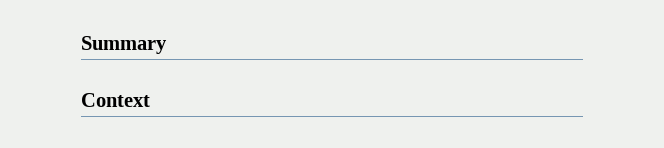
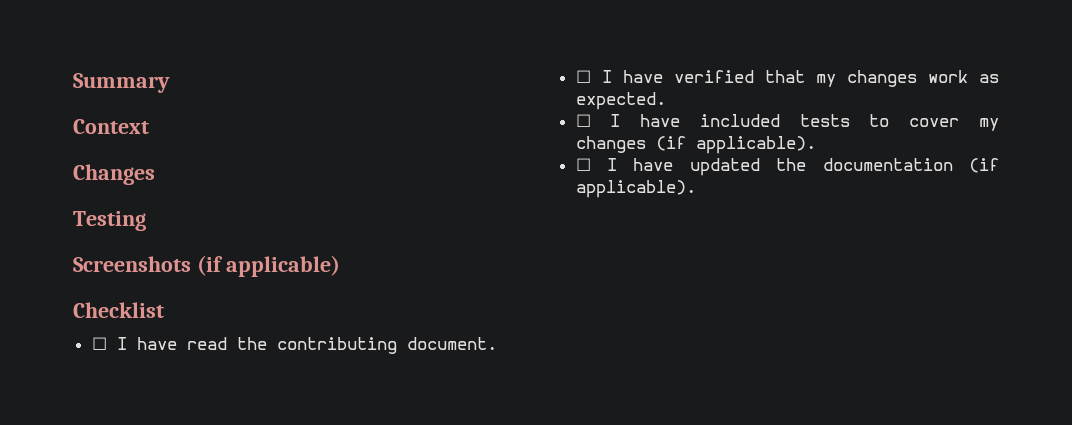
+ Changes
+ Testing
+ Screenshots (if applicable)
+ Checklist
+ ☐ I have read the contributing document.
+ ☐ I have verified that my changes work as expected.
+ ☐ I have included tests to cover my changes (if applicable).
+ ☐ I have updated the documentation (if applicable).

